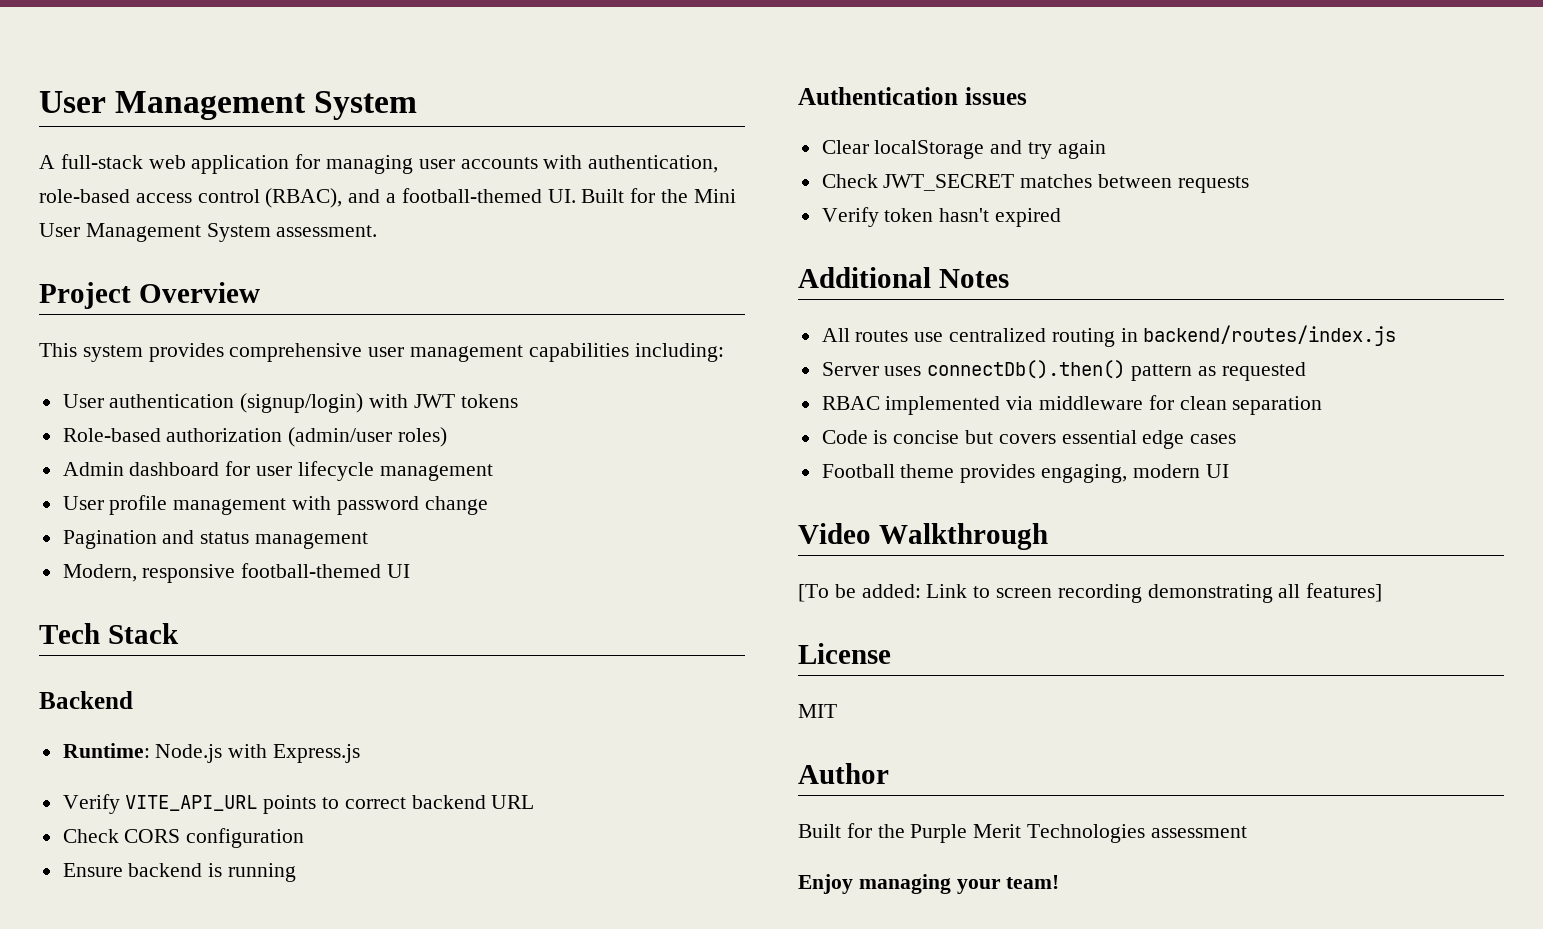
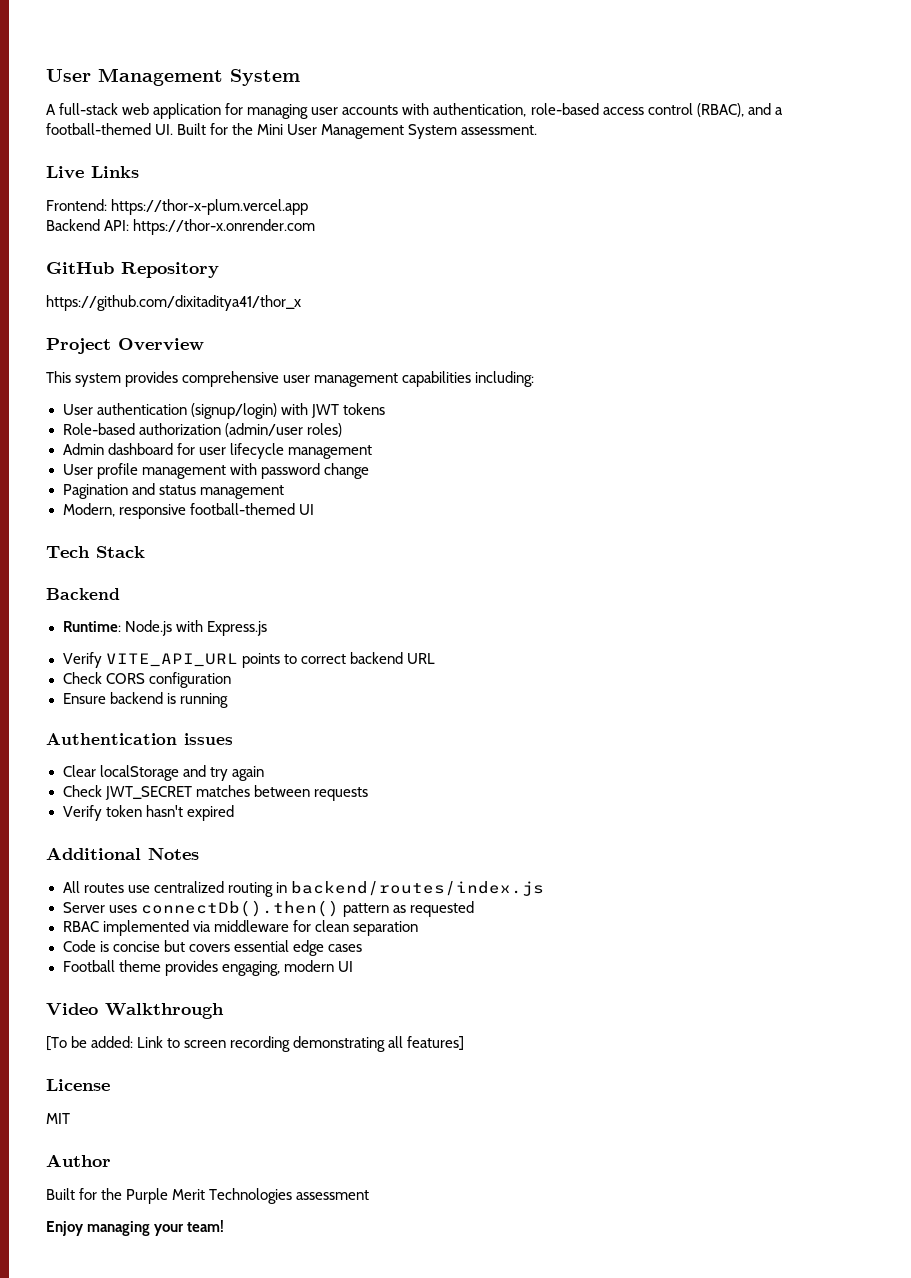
+ Live Links
+ Frontend: https://thor-x-plum.vercel.app
+ Backend API: https://thor-x.onrender.com
+ GitHub Repository
+ https://github.com/dixitaditya41/thor_x

